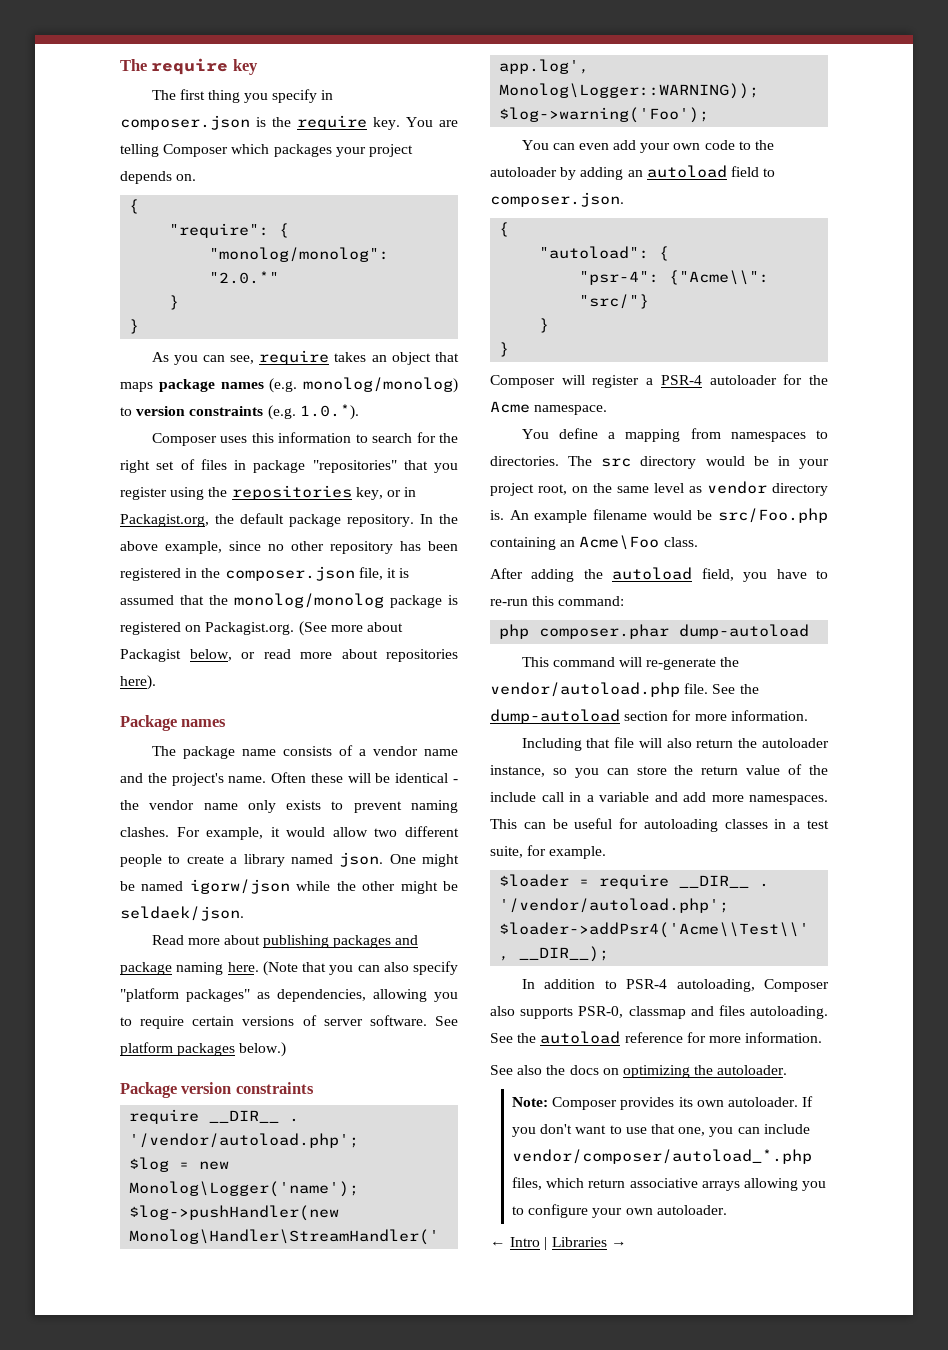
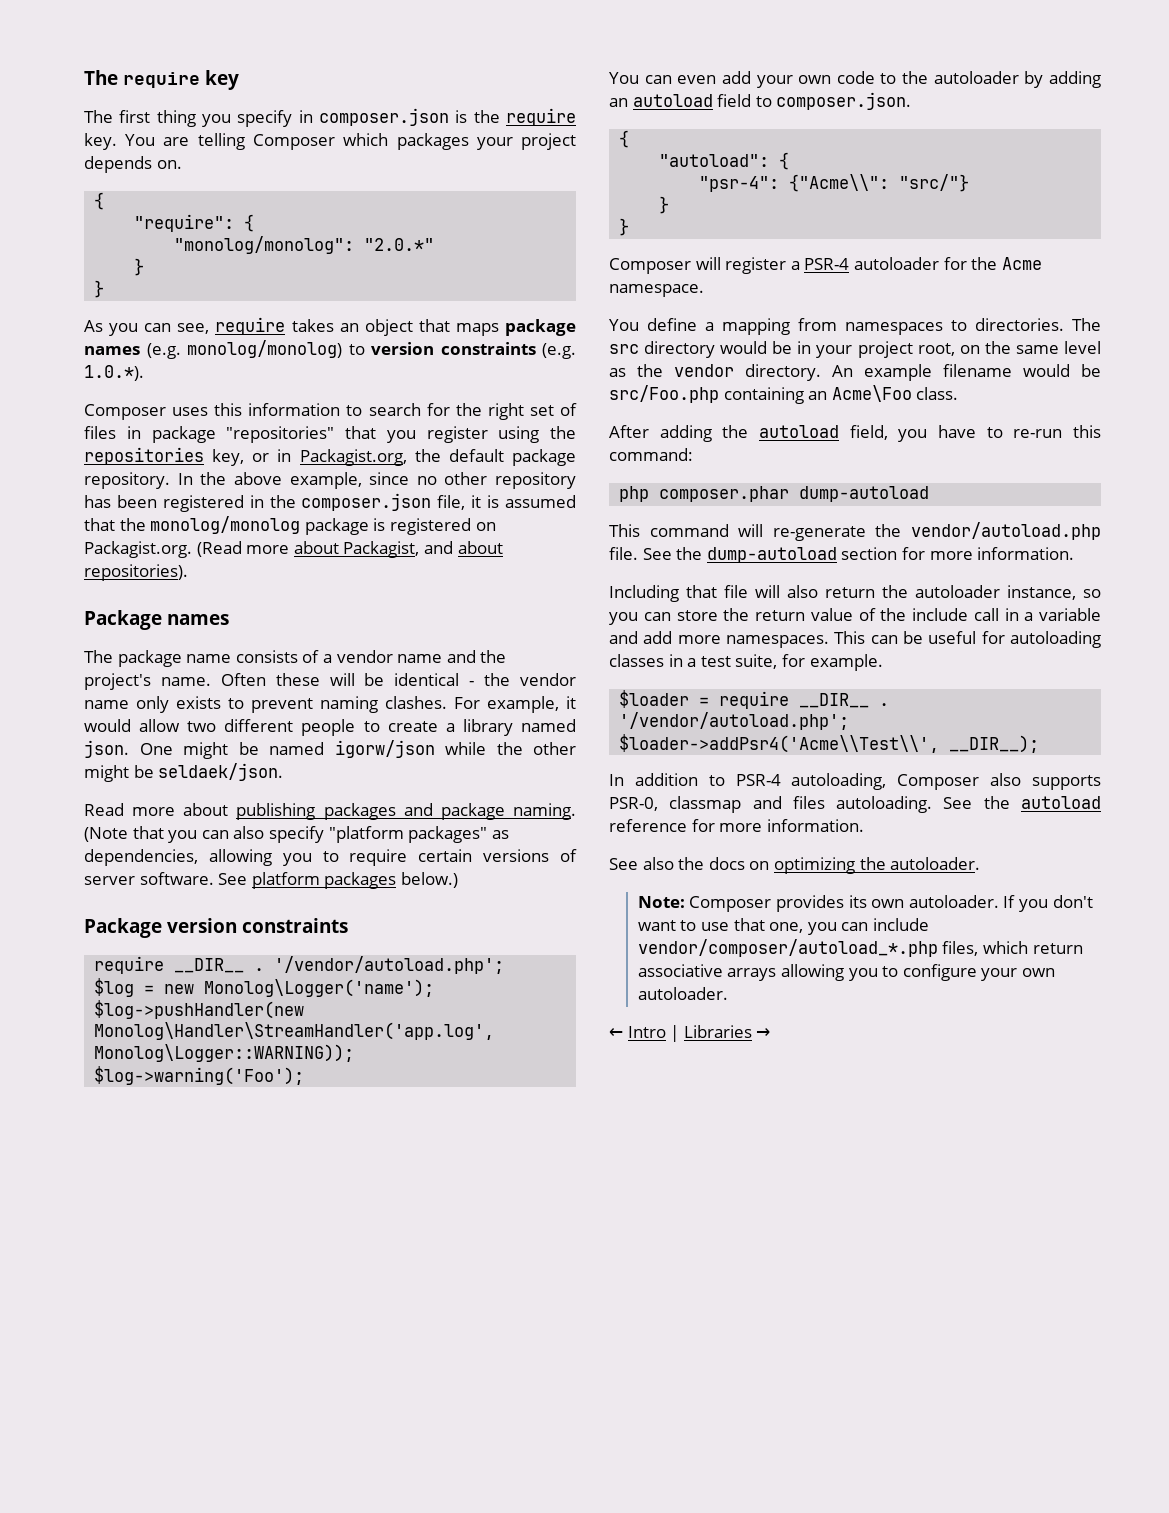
- In the above example, since no other repository has been registered in the composer.json file, it is assumed that the monolog/monolog package is registered on Packagist.org. (See more about Packagist below, or read more about repositories here).
+ In the above example, since no other repository has been registered in the composer.json file, it is assumed that the monolog/monolog package is registered on Packagist.org. (Read more about Packagist, and about repositories).
- Read more about publishing packages and package naming here.
+ Read more about publishing packages and package naming.
- The src directory would be in your project root, on the same level as vendor directory is.
+ The src directory would be in your project root, on the same level as the vendor directory.

